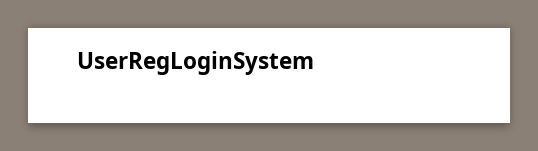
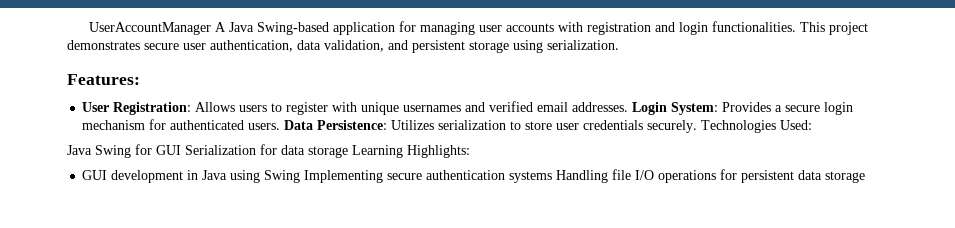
- UserRegLoginSystem
+ UserAccountManager A Java Swing-based application for managing user accounts with registration and login functionalities. This project demonstrates secure user authentication, data validation, and persistent storage using serialization.
+ Features:
+ User Registration: Allows users to register with unique usernames and verified email addresses. Login System: Provides a secure login mechanism for authenticated users. Data Persistence: Utilizes serialization to store user credentials securely. Technologies Used:
+ Java Swing for GUI Serialization for data storage Learning Highlights:
+ GUI development in Java using Swing Implementing secure authentication systems Handling file I/O operations for persistent data storage

